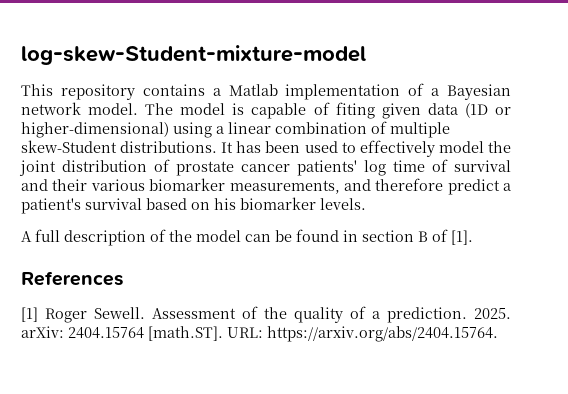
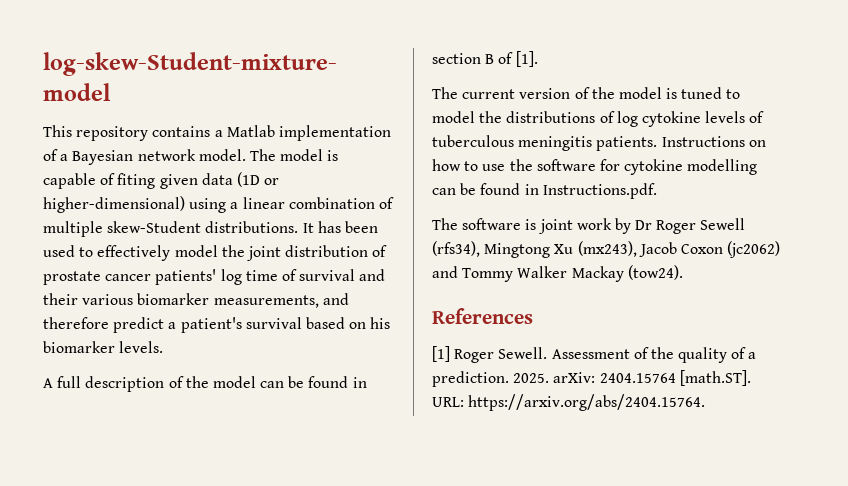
+ The current version of the model is tuned to model the distributions of log cytokine levels of tuberculous meningitis patients. Instructions on how to use the software for cytokine modelling can be found in Instructions.pdf.
+ The software is joint work by Dr Roger Sewell (rfs34), Mingtong Xu (mx243), Jacob Coxon (jc2062) and Tommy Walker Mackay (tow24).

